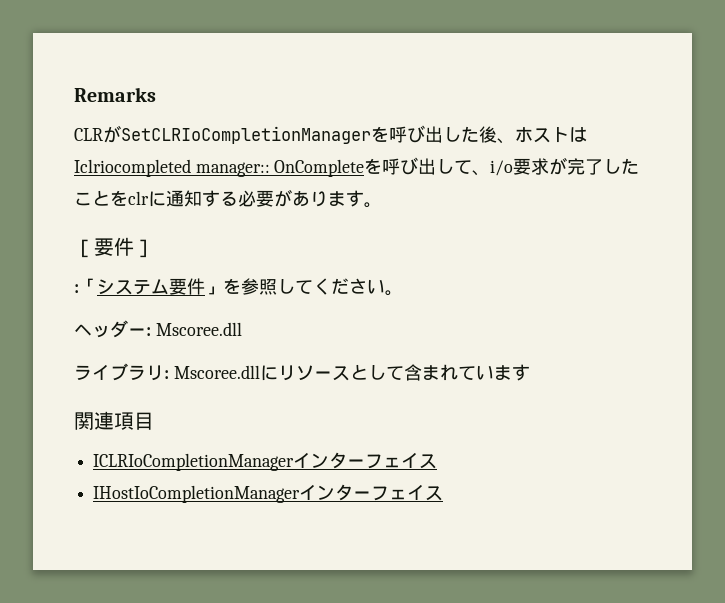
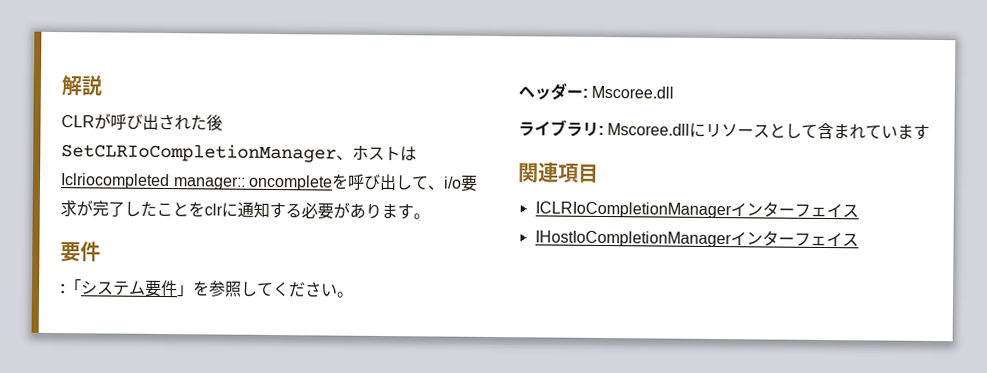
- Remarks
+ 解説
- CLRがSetCLRIoCompletionManagerを呼び出した後、ホストはIclriocompleted manager:: OnCompleteを呼び出して、i/o要求が完了したことをclrに通知する必要があります。
- ［要件］
+ CLRが呼び出された後SetCLRIoCompletionManager、ホストはIclriocompleted manager:: oncompleteを呼び出して、i/o要求が完了したことをclrに通知する必要があります。
+ 要件

